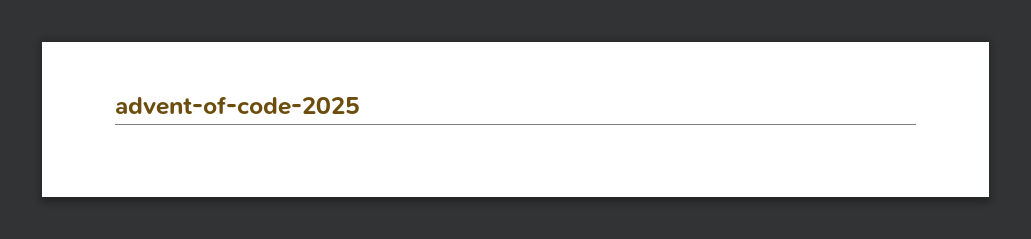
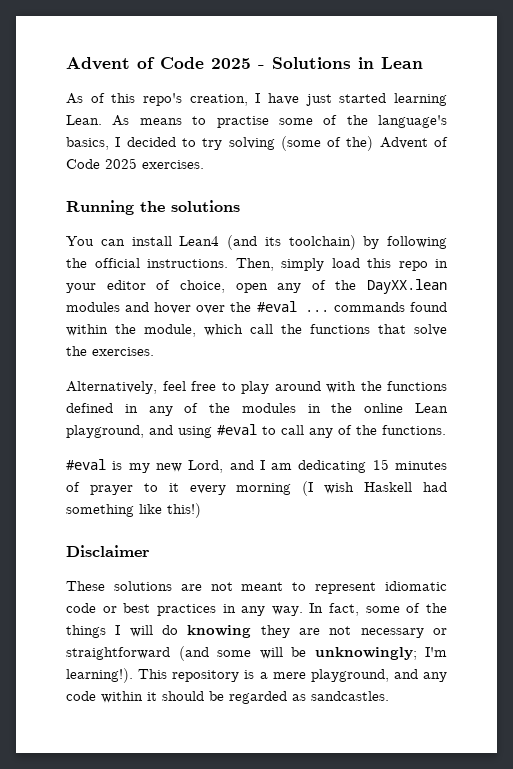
- advent-of-code-2025
+ Advent of Code 2025 - Solutions in Lean
+ As of this repo's creation, I have just started learning Lean. As means to practise some of the language's basics, I decided to try solving (some of the) Advent of Code 2025 exercises.
+ Running the solutions
+ You can install Lean4 (and its toolchain) by following the official instructions. Then, simply load this repo in your editor of choice, open any of the DayXX.lean modules and hover over the #eval ... commands found within the module, which call the functions that solve the exercises.
+ Alternatively, feel free to play around with the functions defined in any of the modules in the online Lean playground, and using #eval to call any of the functions.
+ #eval is my new Lord, and I am dedicating 15 minutes of prayer to it every morning (I wish Haskell had something like this!)
+ Disclaimer
+ These solutions are not meant to represent idiomatic code or best practices in any way. In fact, some of the things I will do knowing they are not necessary or straightforward (and some will be unknowingly; I'm learning!). This repository is a mere playground, and any code within it should be regarded as sandcastles.

